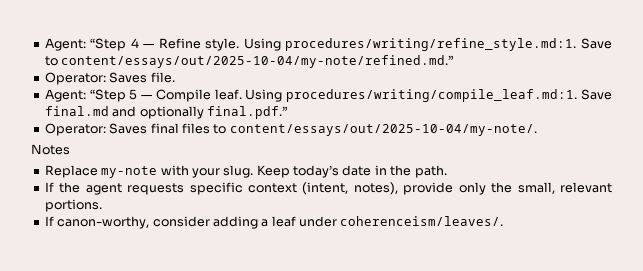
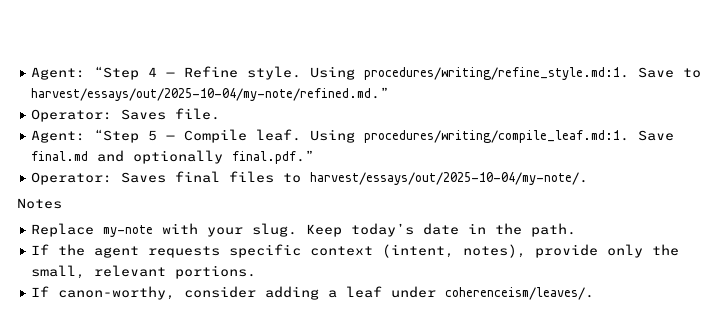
- Using procedures/writing/refine_style.md:1. Save to content/essays/out/2025-10-04/my-note/refined.md.”
+ Using procedures/writing/refine_style.md:1. Save to harvest/essays/out/2025-10-04/my-note/refined.md.”
- Operator: Saves final files to content/essays/out/2025-10-04/my-note/.
+ Operator: Saves final files to harvest/essays/out/2025-10-04/my-note/.

